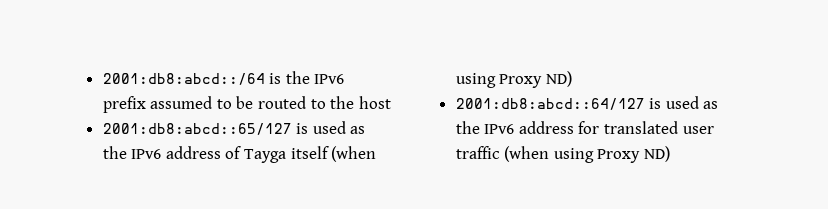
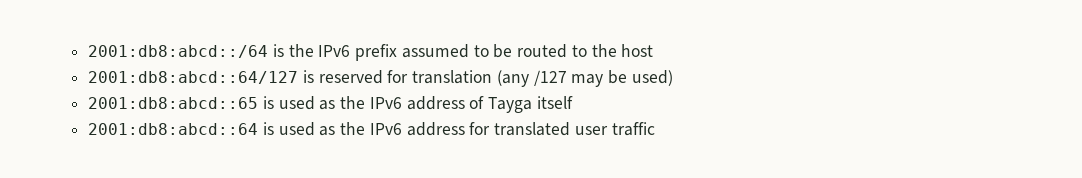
- 2001:db8:abcd::65/127 is used as the IPv6 address of Tayga itself (when using Proxy ND)
- 2001:db8:abcd::64/127 is used as the IPv6 address for translated user traffic (when using Proxy ND)
+ 2001:db8:abcd::64/127 is reserved for translation (any /127 may be used)
+ 2001:db8:abcd::65 is used as the IPv6 address of Tayga itself
+ 2001:db8:abcd::64 is used as the IPv6 address for translated user traffic

